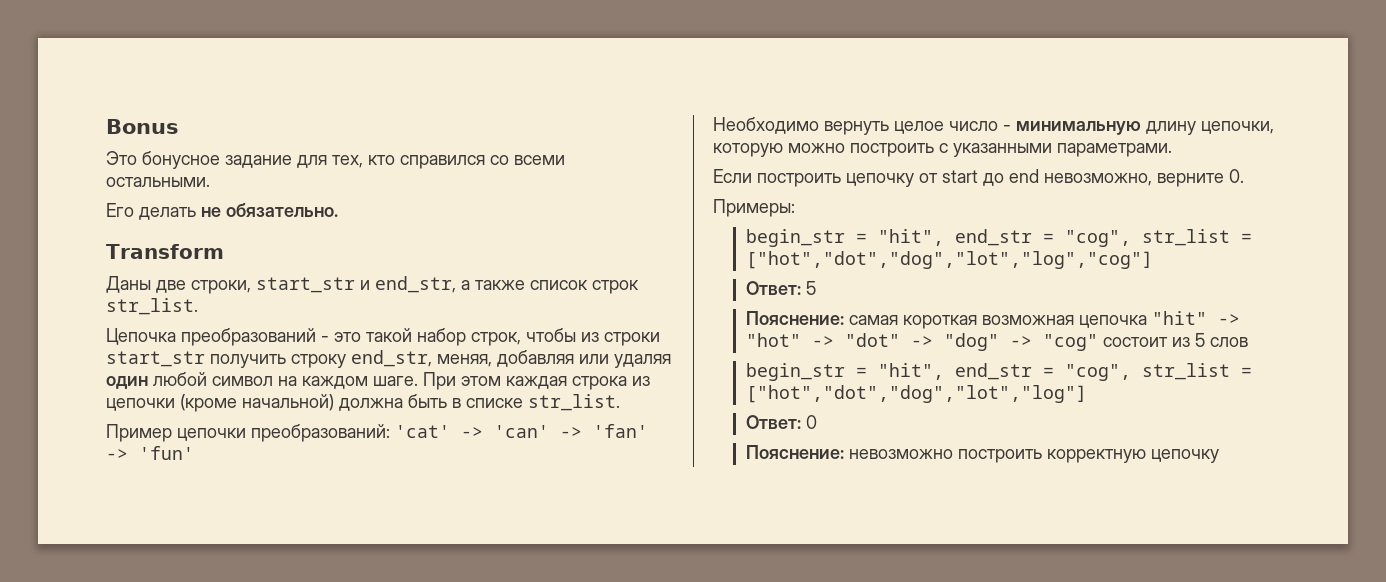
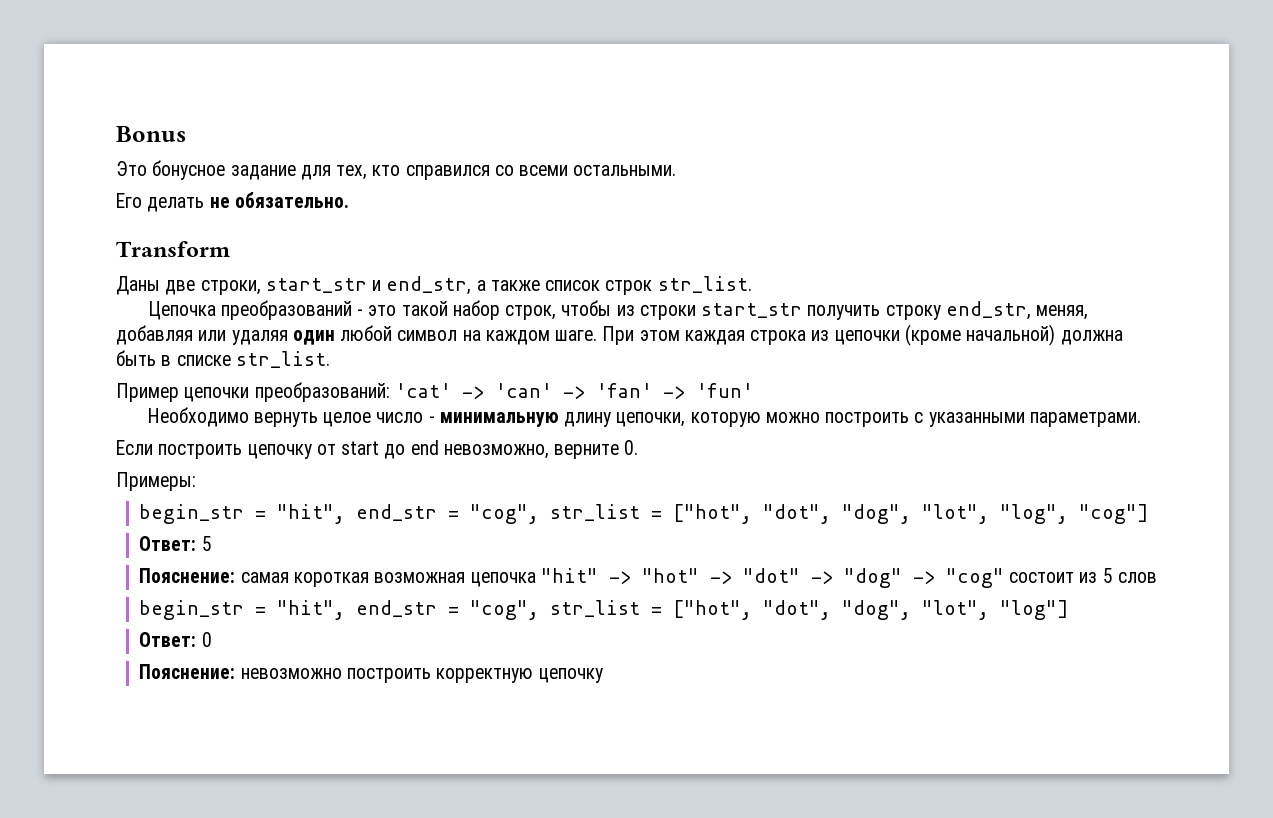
- begin_str = "hit", end_str = "cog", str_list = ["hot","dot","dog","lot","log","cog"]
+ begin_str = "hit", end_str = "cog", str_list = ["hot", "dot", "dog", "lot", "log", "cog"]
- begin_str = "hit", end_str = "cog", str_list = ["hot","dot","dog","lot","log"]
+ begin_str = "hit", end_str = "cog", str_list = ["hot", "dot", "dog", "lot", "log"]

